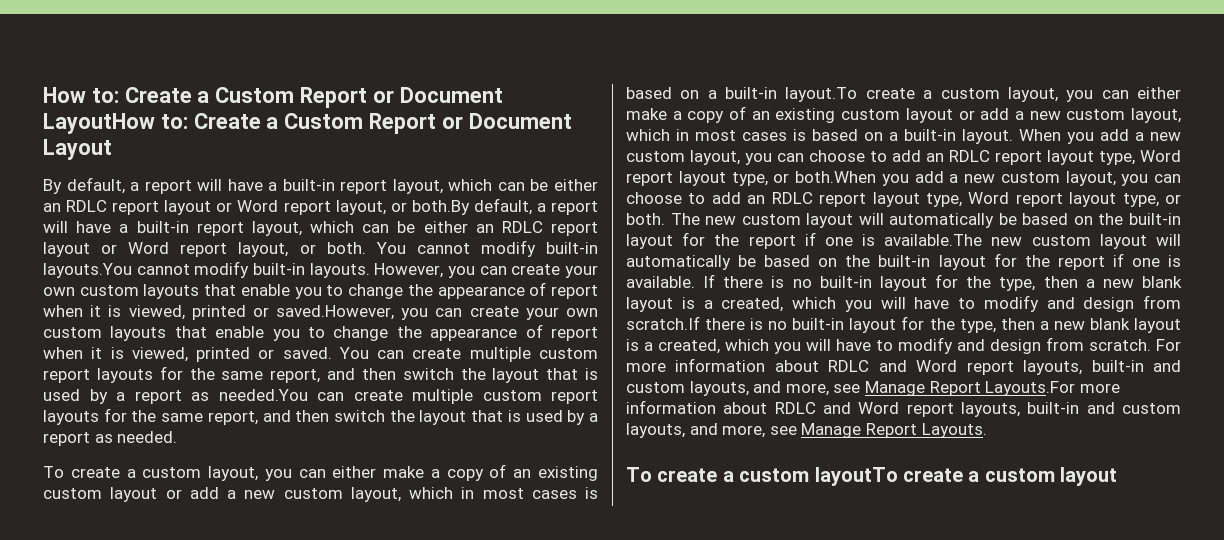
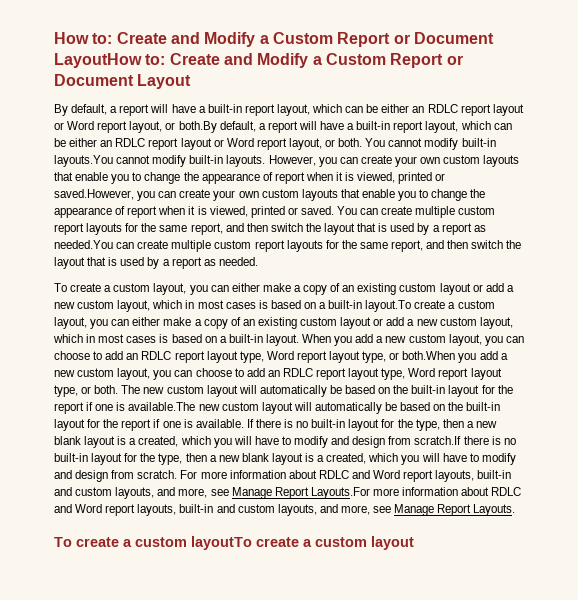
- How to: Create a Custom Report or Document LayoutHow to: Create a Custom Report or Document Layout
+ How to: Create and Modify a Custom Report or Document LayoutHow to: Create and Modify a Custom Report or Document Layout

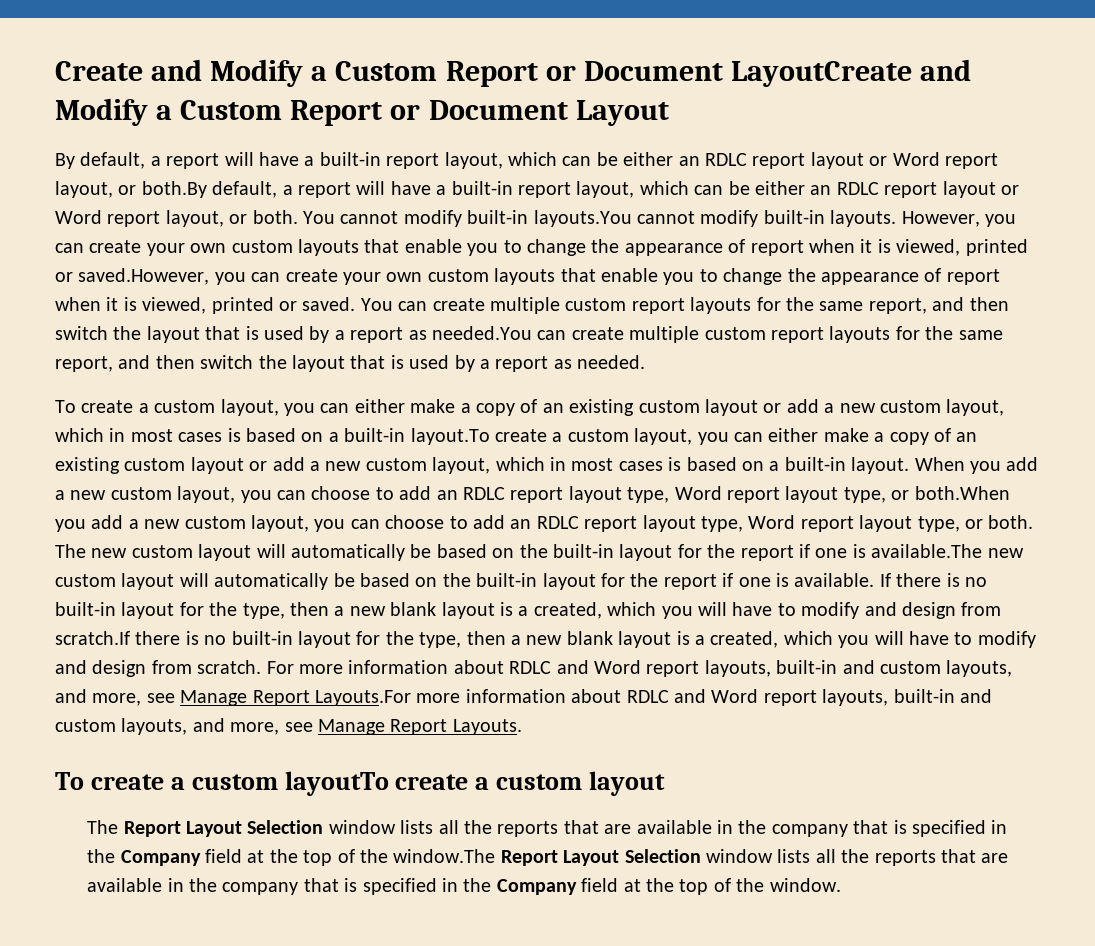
- How to: Create and Modify a Custom Report or Document LayoutHow to: Create and Modify a Custom Report or Document Layout
+ Create and Modify a Custom Report or Document LayoutCreate and Modify a Custom Report or Document Layout
+ The Report Layout Selection window lists all the reports that are available in the company that is specified in the Company field at the top of the window.The Report Layout Selection window lists all the reports that are available in the company that is specified in the Company field at the top of the window.

